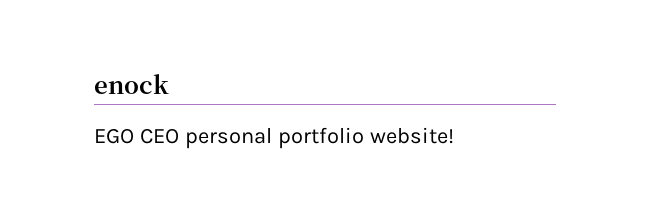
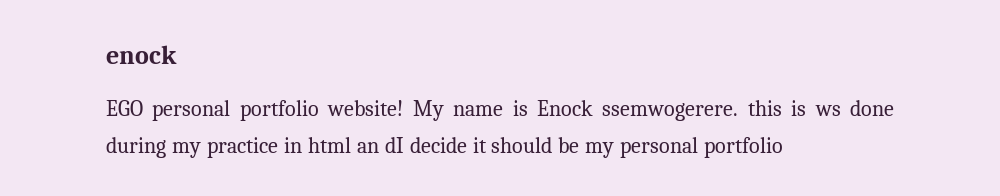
- EGO CEO personal portfolio website!
+ EGO personal portfolio website!
+ My name is Enock ssemwogerere. this is ws done during my practice in html an dI decide it should be my personal portfolio

